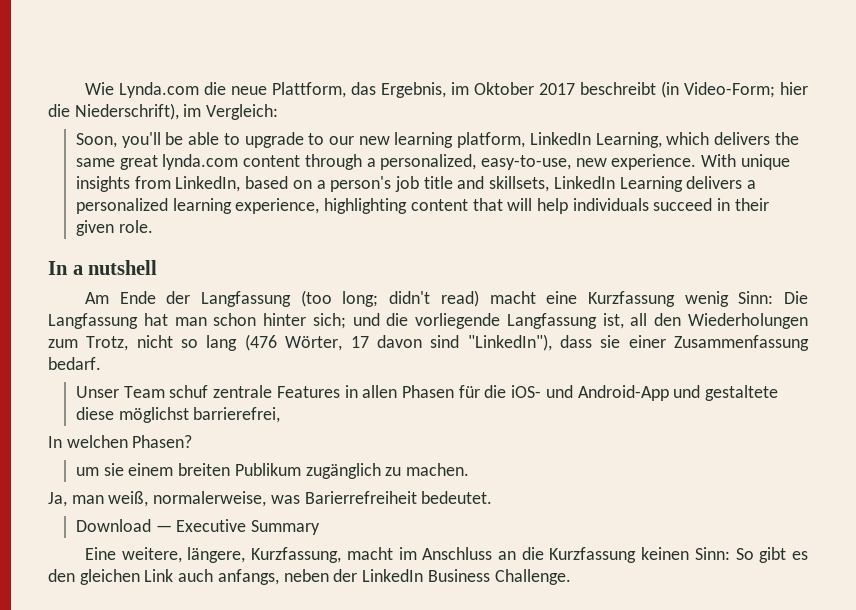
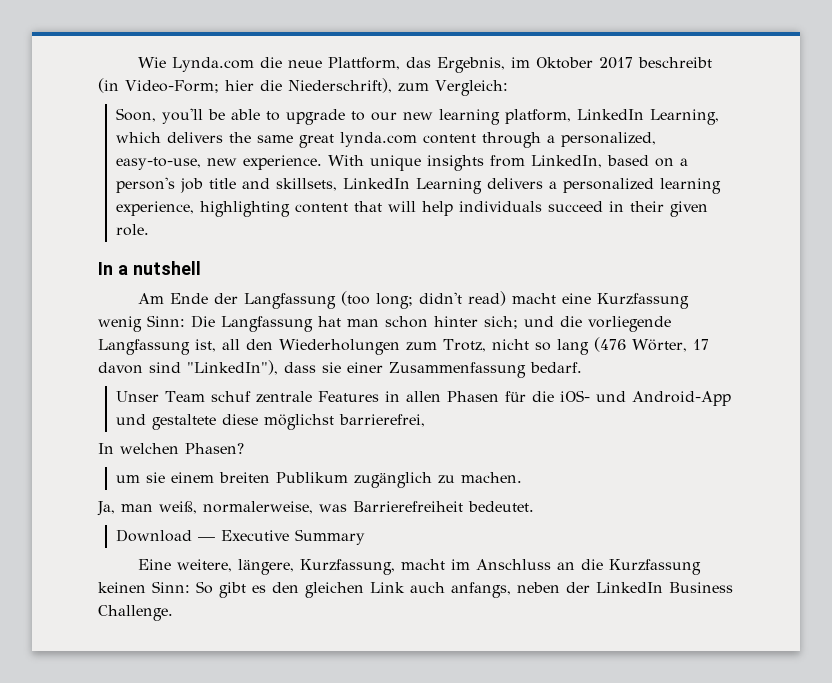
- Wie Lynda.com die neue Plattform, das Ergebnis, im Oktober 2017 beschreibt (in Video-Form; hier die Niederschrift), im Vergleich:
+ Wie Lynda.com die neue Plattform, das Ergebnis, im Oktober 2017 beschreibt (in Video-Form; hier die Niederschrift), zum Vergleich:
- Ja, man weiß, normalerweise, was Barierrefreiheit bedeutet.
+ Ja, man weiß, normalerweise, was Barrierefreiheit bedeutet.

